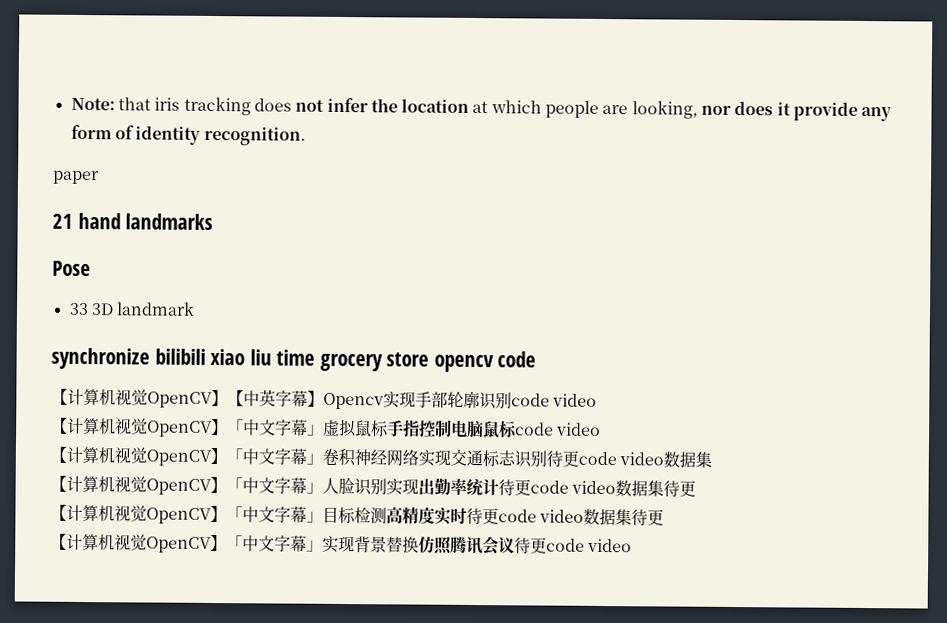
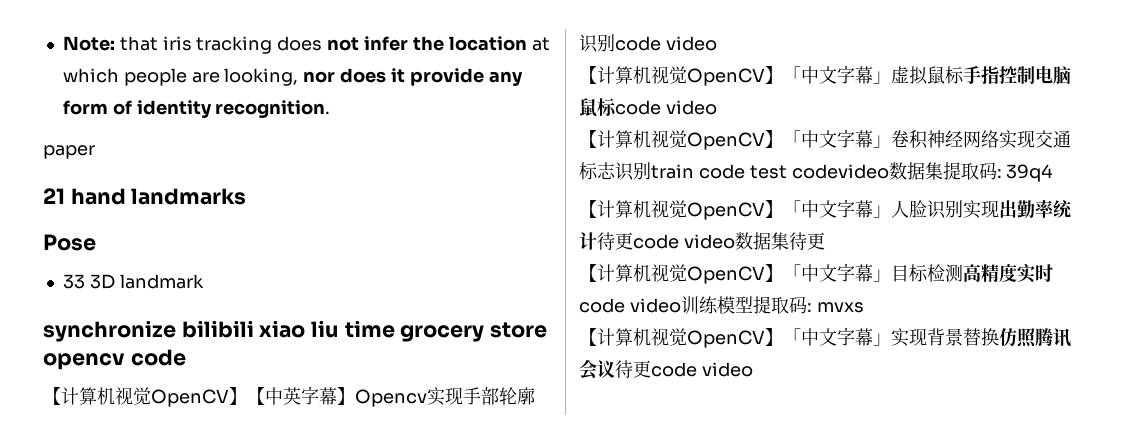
- 【计算机视觉OpenCV】「中文字幕」卷积神经网络实现交通标志识别待更code video数据集
+ 【计算机视觉OpenCV】「中文字幕」卷积神经网络实现交通标志识别train code test codevideo数据集提取码: 39q4
- 【计算机视觉OpenCV】「中文字幕」目标检测高精度实时待更code video数据集待更
+ 【计算机视觉OpenCV】「中文字幕」目标检测高精度实时code video训练模型提取码: mvxs

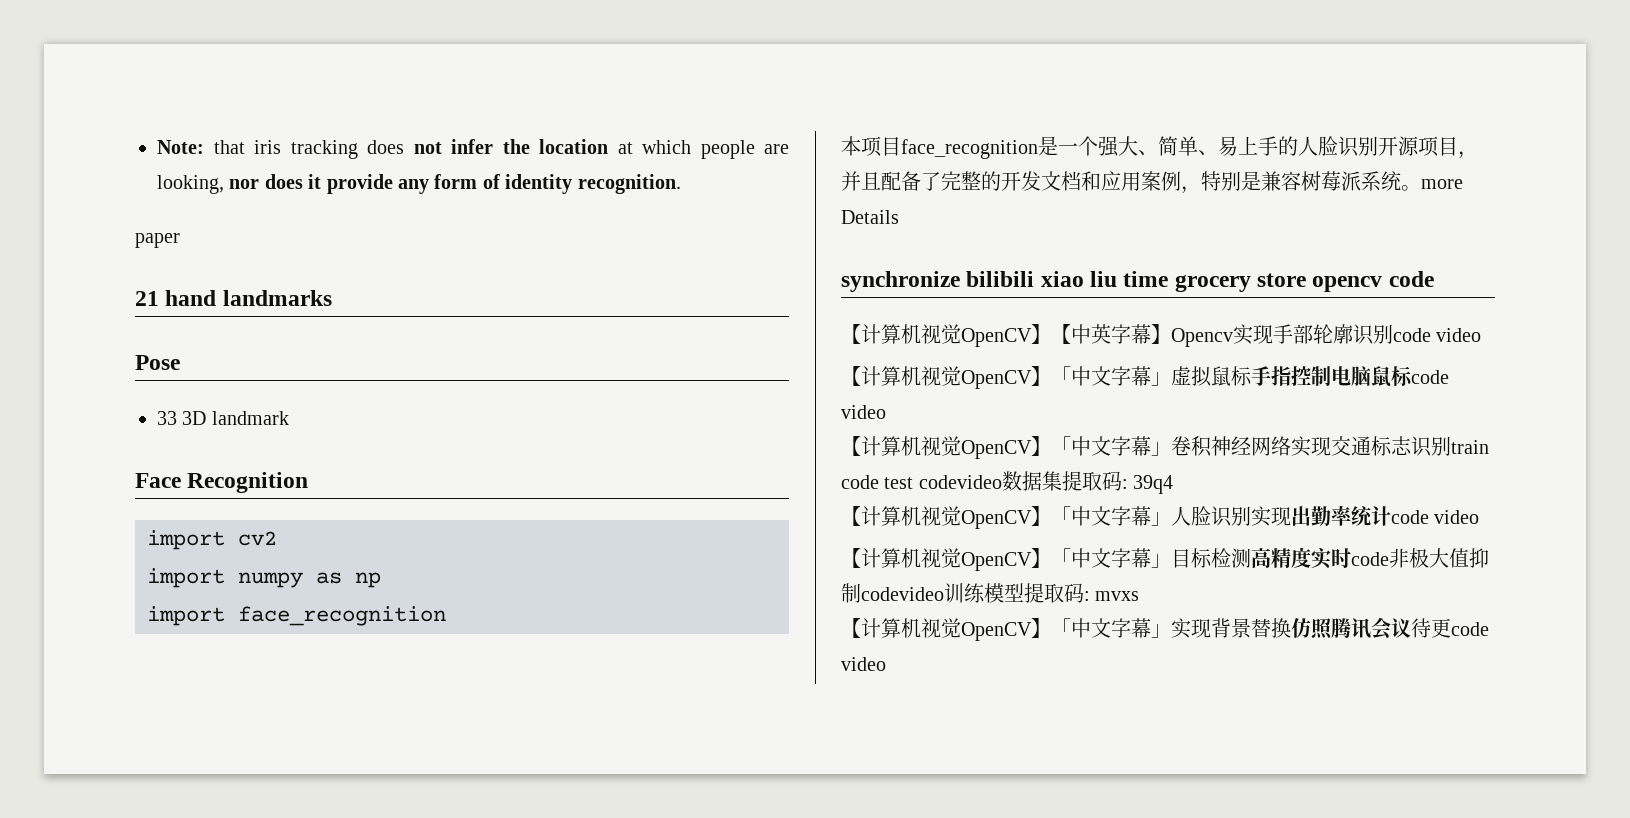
+ Face Recognition
+ import cv2
+ import numpy as np
+ import face_recognition
+ 本项目face_recognition是一个强大、简单、易上手的人脸识别开源项目，并且配备了完整的开发文档和应用案例，特别是兼容树莓派系统。more Details
- 【计算机视觉OpenCV】「中文字幕」人脸识别实现出勤率统计待更code video数据集待更
+ 【计算机视觉OpenCV】「中文字幕」人脸识别实现出勤率统计code video
- 【计算机视觉OpenCV】「中文字幕」目标检测高精度实时code video训练模型提取码: mvxs
+ 【计算机视觉OpenCV】「中文字幕」目标检测高精度实时code非极大值抑制codevideo训练模型提取码: mvxs

